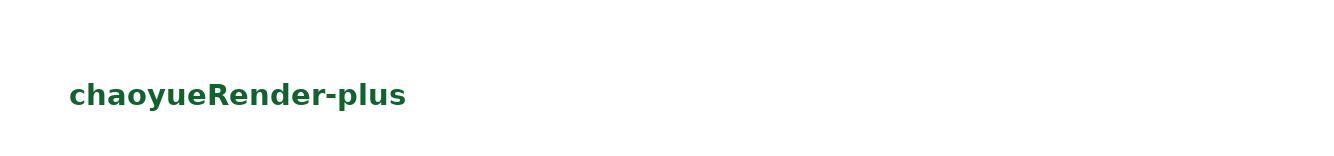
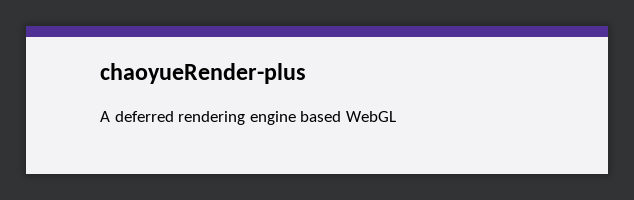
+ A deferred rendering engine based WebGL

